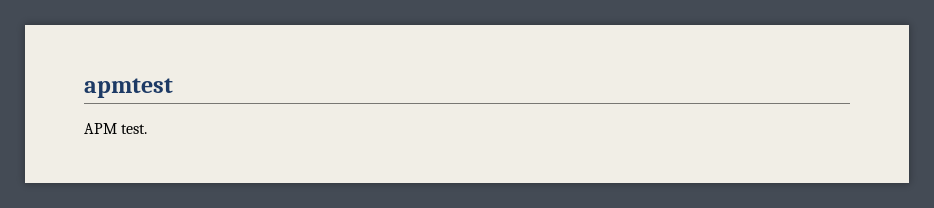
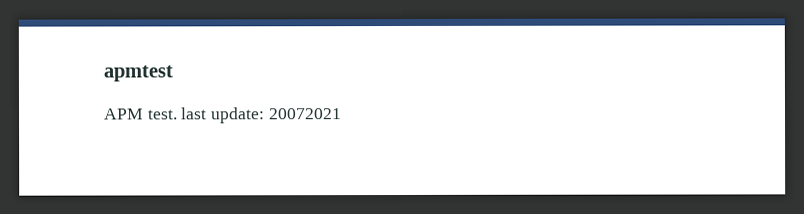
- APM test.
+ APM test. last update: 20072021

